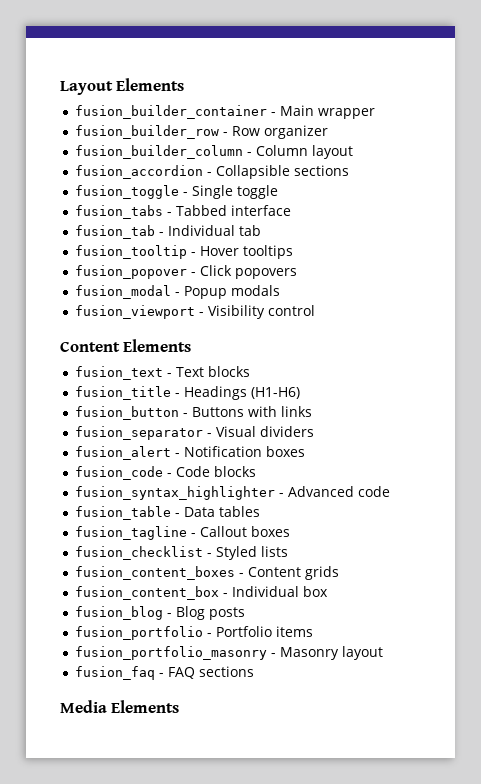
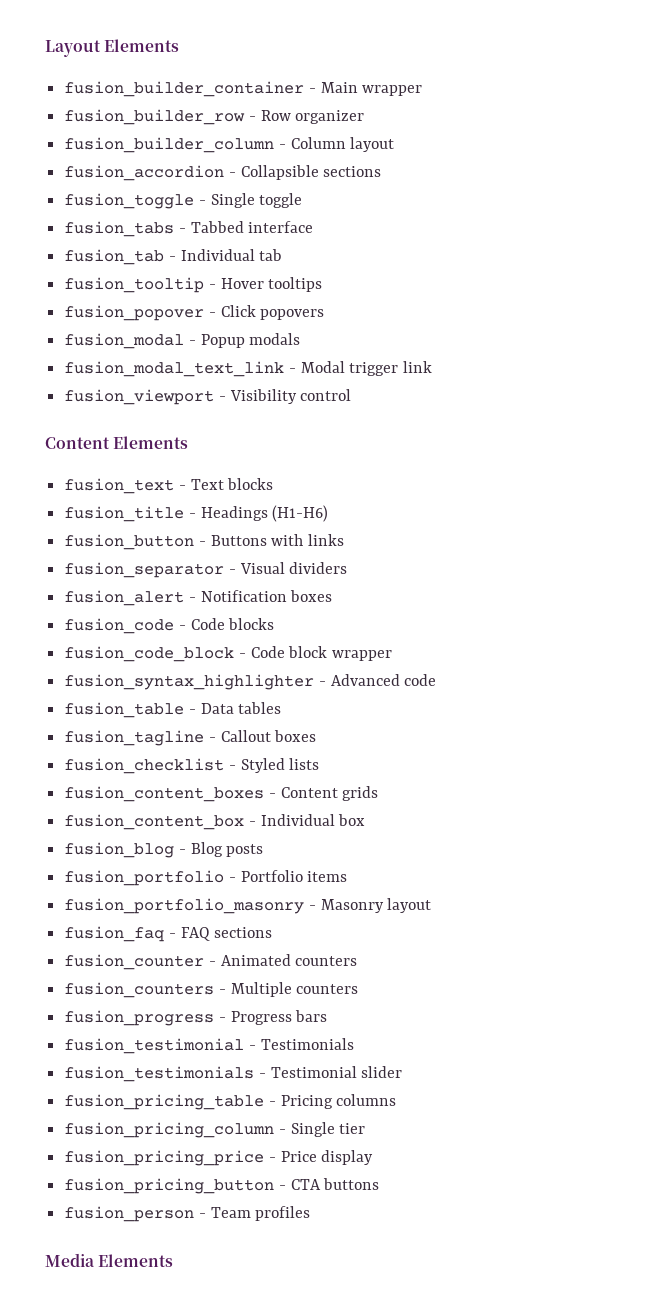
+ fusion_modal_text_link - Modal trigger link
+ fusion_code_block - Code block wrapper
+ fusion_counter - Animated counters
+ fusion_counters - Multiple counters
+ fusion_progress - Progress bars
+ fusion_testimonial - Testimonials
+ fusion_testimonials - Testimonial slider
+ fusion_pricing_table - Pricing columns
+ fusion_pricing_column - Single tier
+ fusion_pricing_price - Price display
+ fusion_pricing_button - CTA buttons
+ fusion_person - Team profiles

